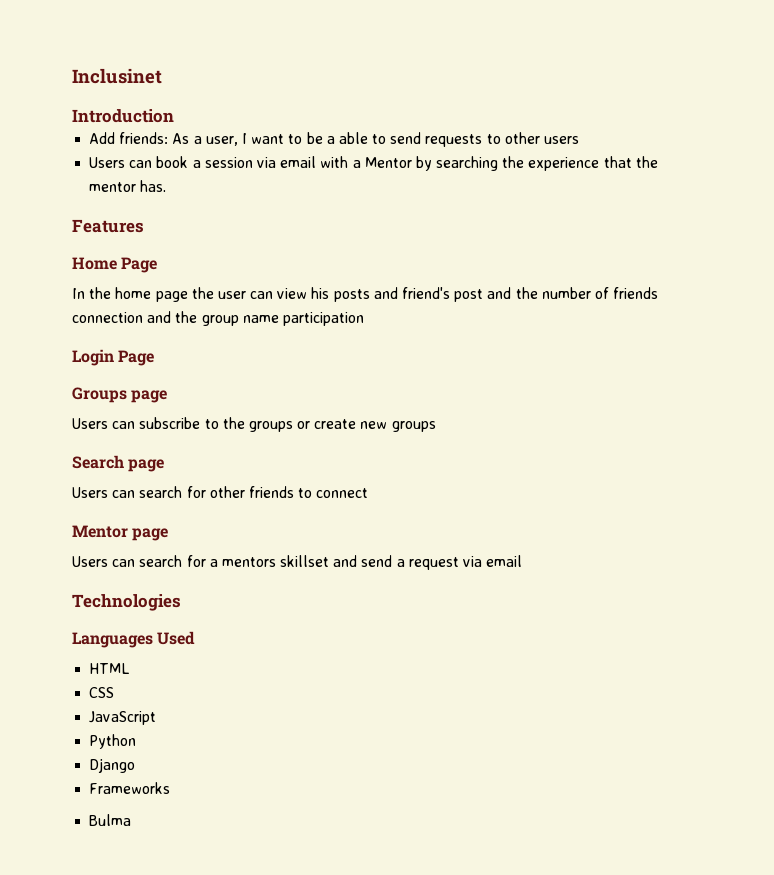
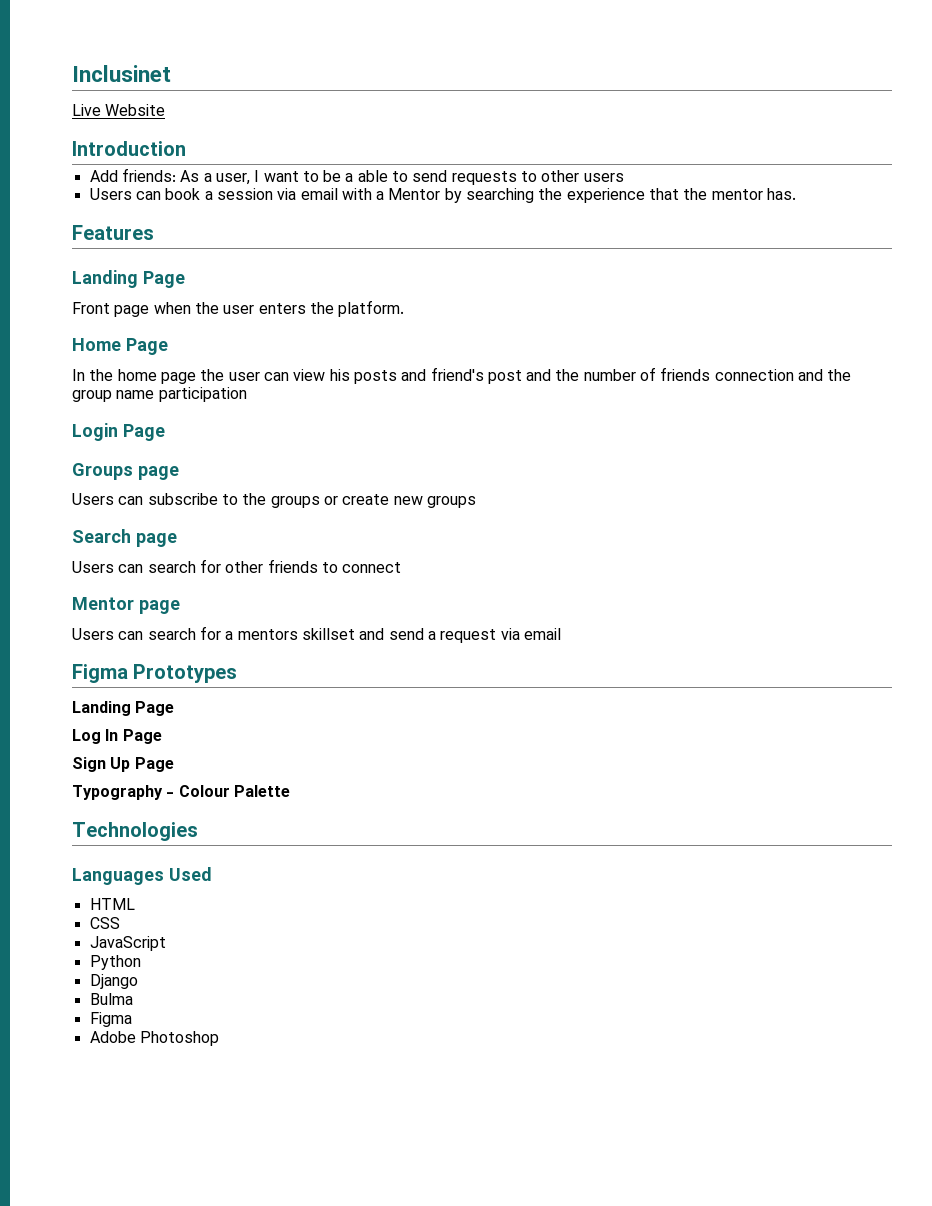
+ Live Website
  Features
+ Landing Page
+ Front page when the user enters the platform.
+ Figma Prototypes
+ Landing Page
+ Log In Page
+ Sign Up Page
+ Typography - Colour Palette
- Frameworks
  Bulma
+ Figma
+ Adobe Photoshop

